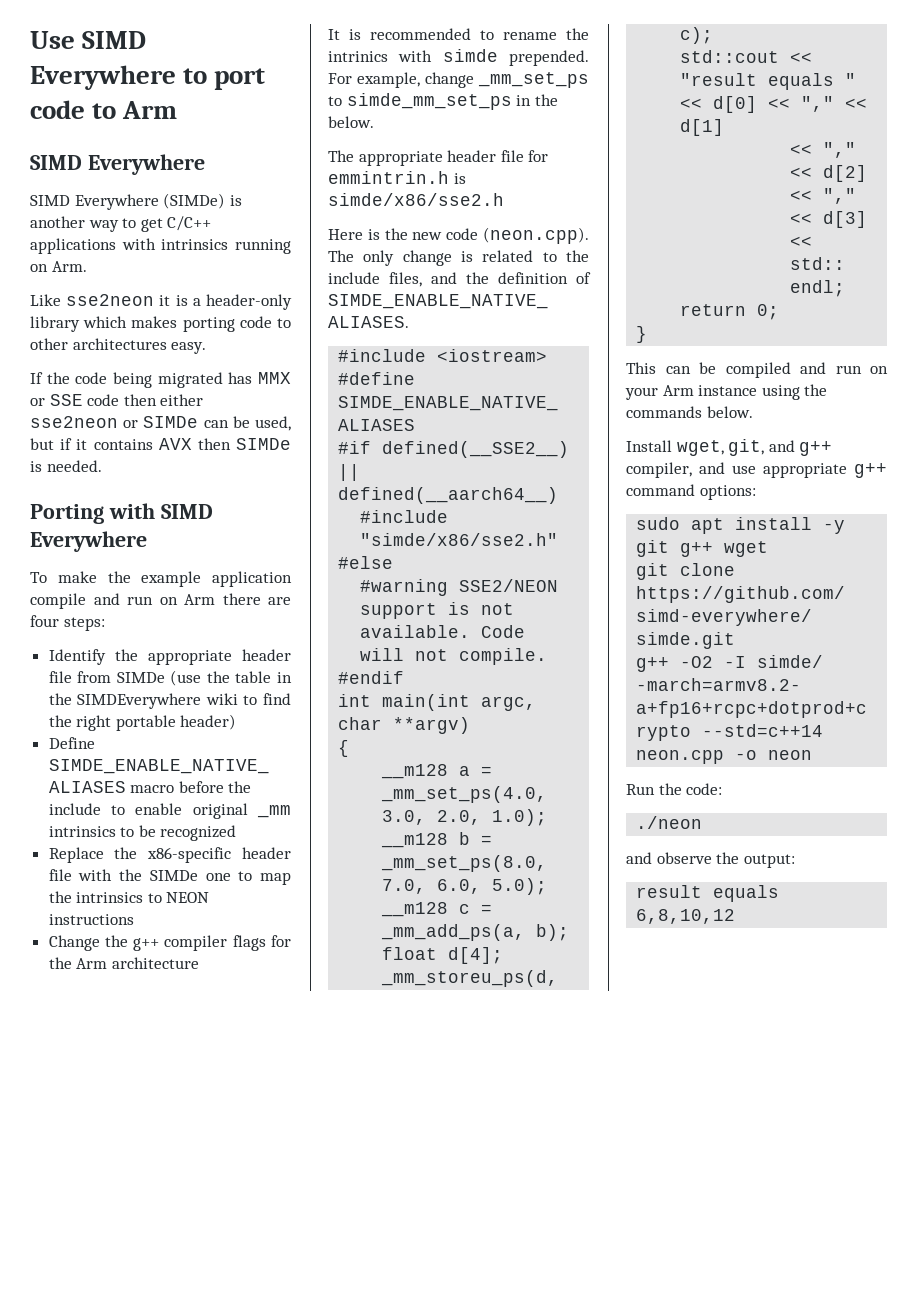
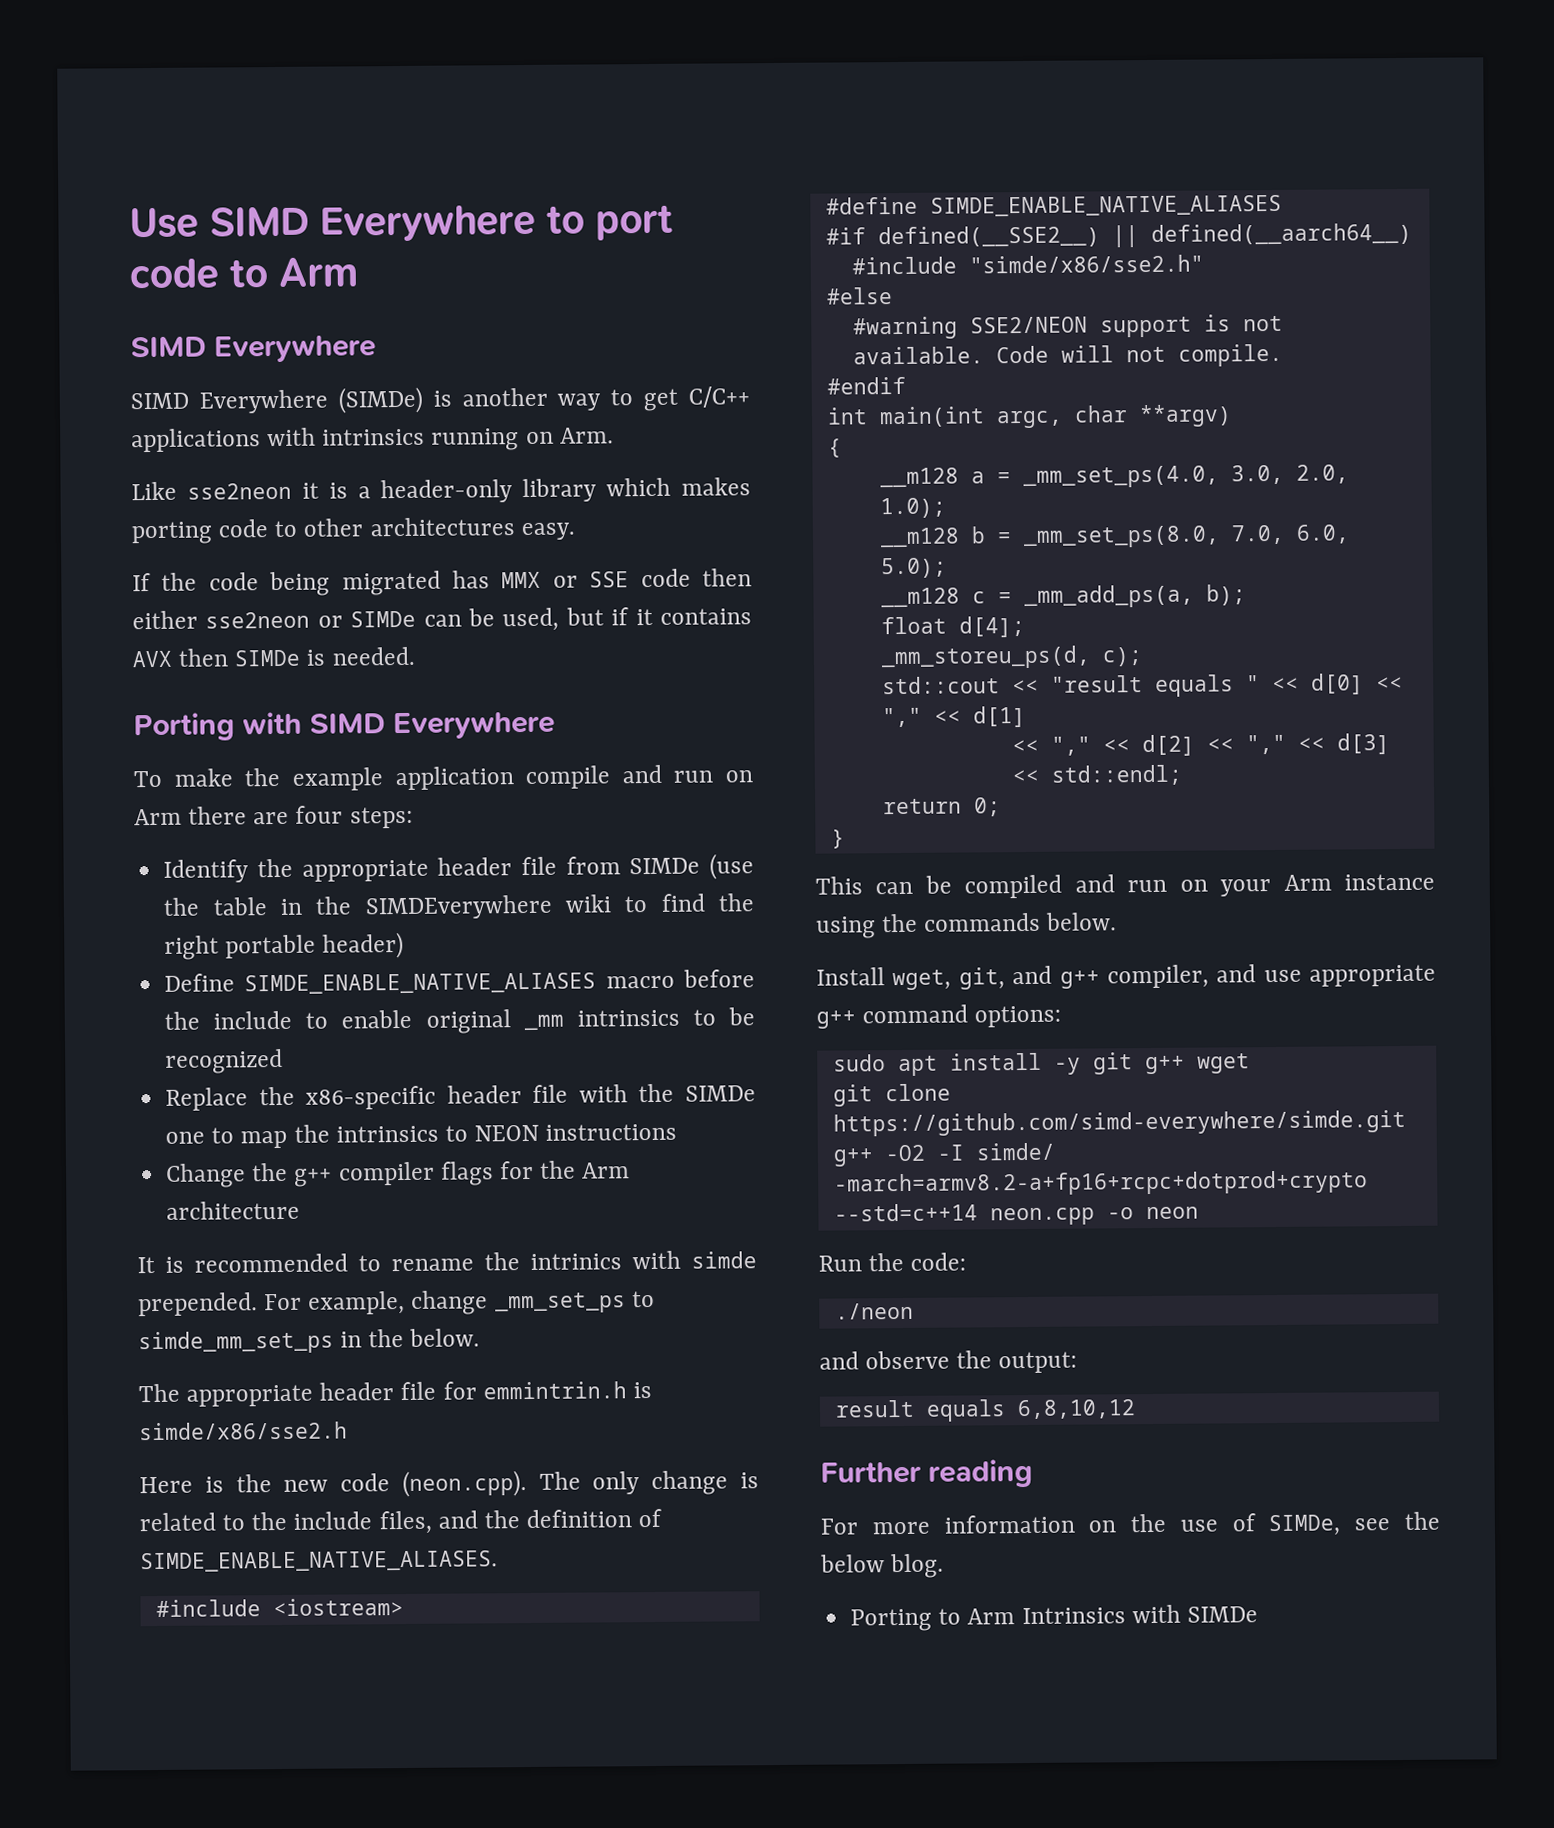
+ Further reading
+ For more information on the use of SIMDe, see the below blog.
+ Porting to Arm Intrinsics with SIMDe

